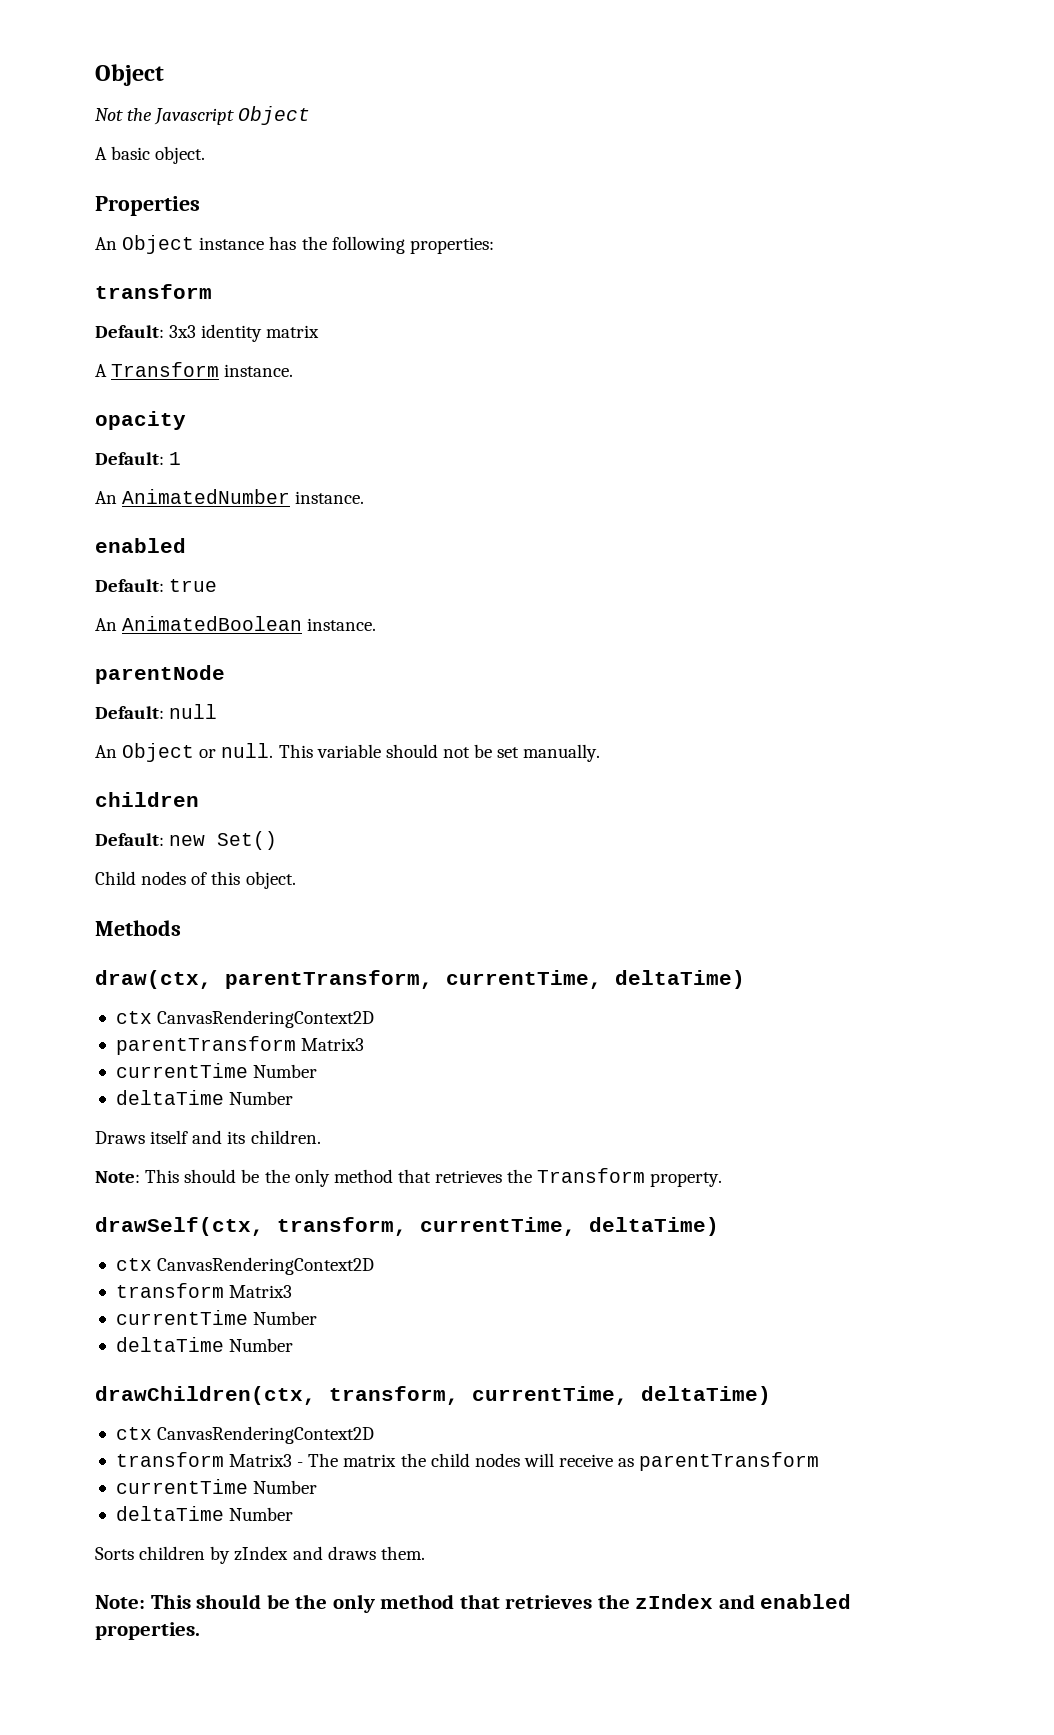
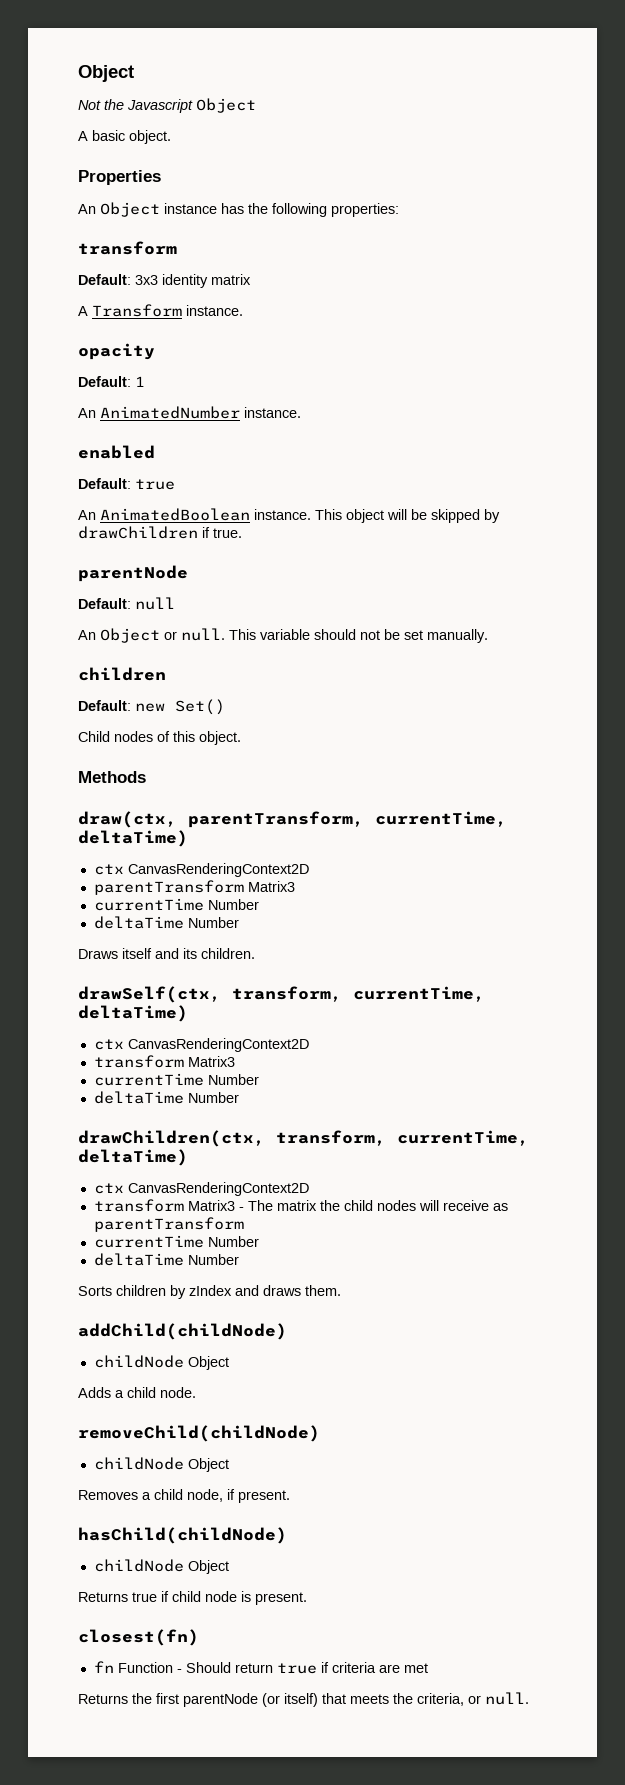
+ This object will be skipped by drawChildren if true.
- Note: This should be the only method that retrieves the Transform property.
- Note: This should be the only method that retrieves the zIndex and enabled properties.
+ addChild(childNode)
+ childNode Object
+ Adds a child node.
+ removeChild(childNode)
+ childNode Object
+ Removes a child node, if present.
+ hasChild(childNode)
+ childNode Object
+ Returns true if child node is present.
+ closest(fn)
+ fn Function - Should return true if criteria are met
+ Returns the first parentNode (or itself) that meets the criteria, or null.

